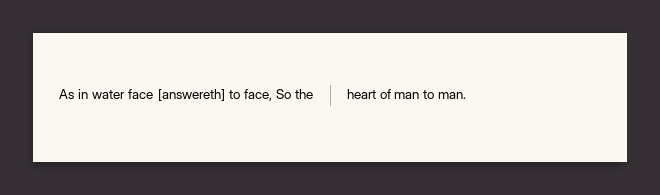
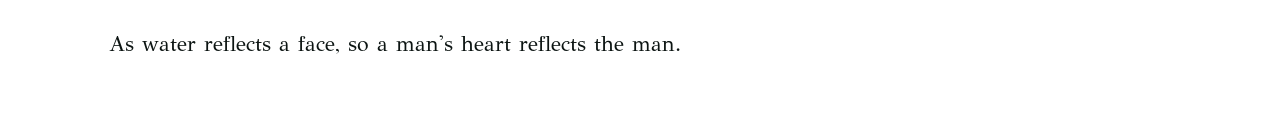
- As in water face [answereth] to face, So the heart of man to man.
+ As water reflects a face, so a man's heart reflects the man.

